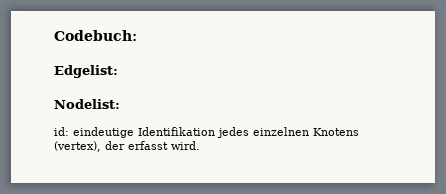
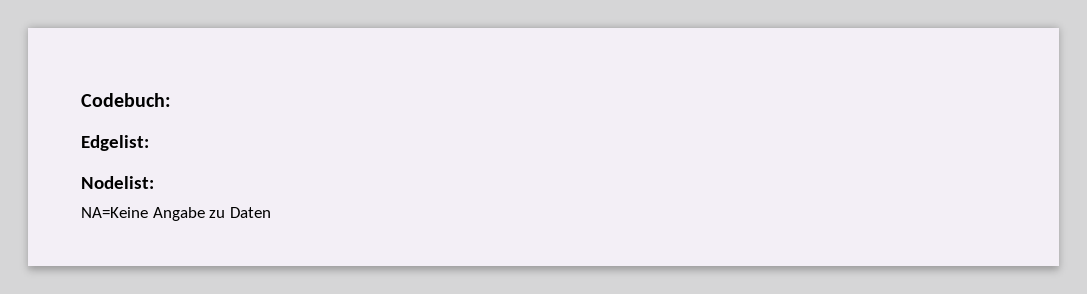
- id: eindeutige Identifikation jedes einzelnen Knotens (vertex), der erfasst wird.
+ NA=Keine Angabe zu Daten

